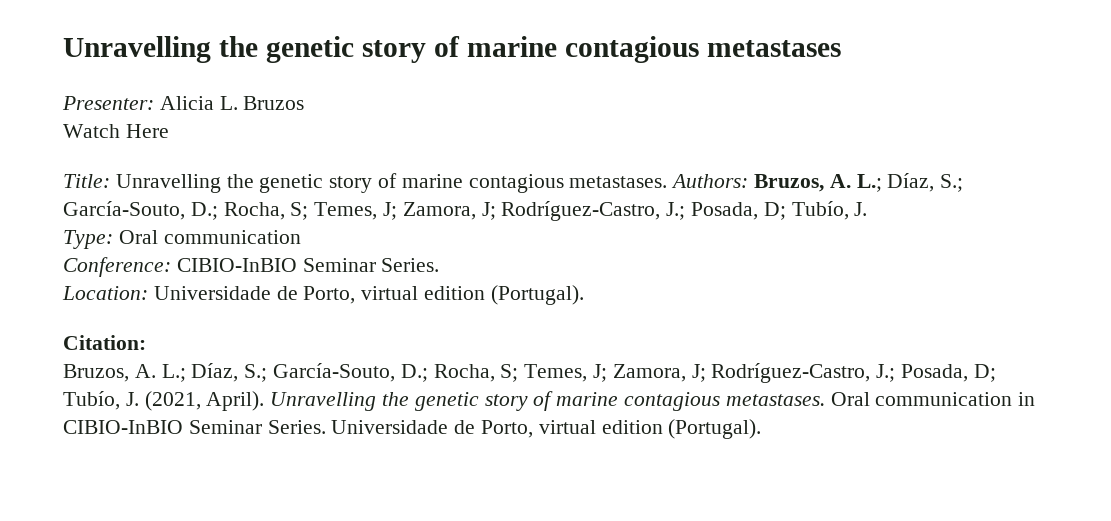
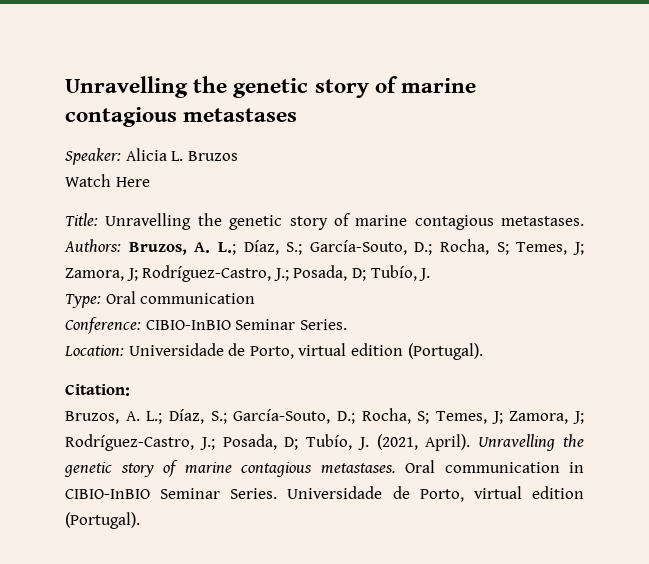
- Presenter: Alicia L. Bruzos
+ Speaker: Alicia L. Bruzos

